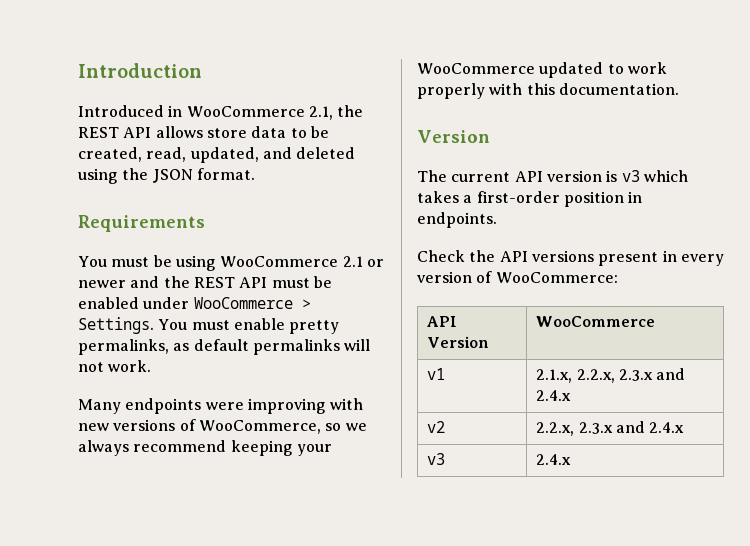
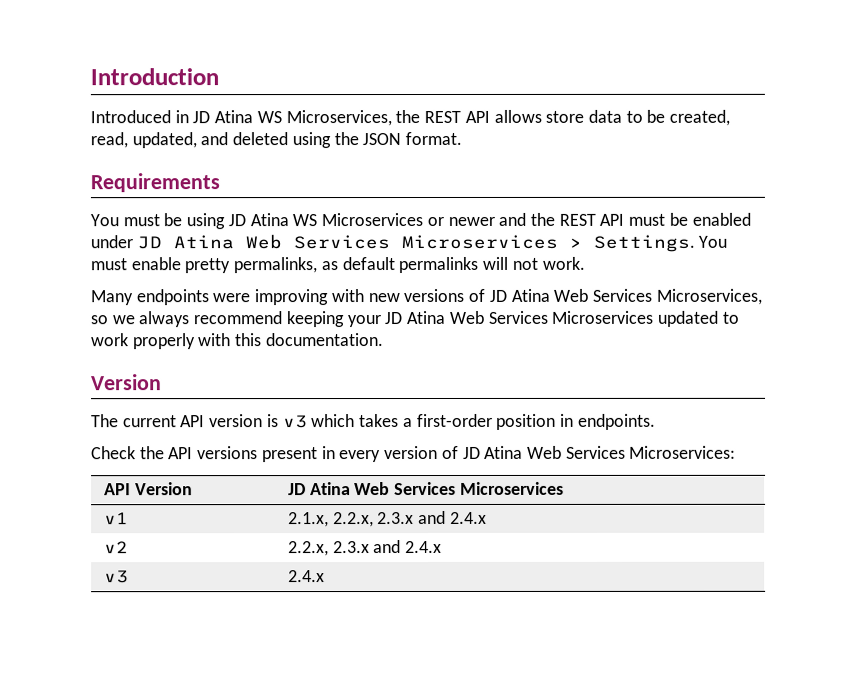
- Introduced in WooCommerce 2.1, the REST API allows store data to be created, read, updated, and deleted using the JSON format.
+ Introduced in JD Atina WS Microservices, the REST API allows store data to be created, read, updated, and deleted using the JSON format.
- You must be using WooCommerce 2.1 or newer and the REST API must be enabled under WooCommerce > Settings.
+ You must be using JD Atina WS Microservices or newer and the REST API must be enabled under JD Atina Web Services Microservices > Settings.
- Many endpoints were improving with new versions of WooCommerce, so we always recommend keeping your WooCommerce updated to work properly with this documentation.
+ Many endpoints were improving with new versions of JD Atina Web Services Microservices, so we always recommend keeping your JD Atina Web Services Microservices updated to work properly with this documentation.
- Check the API versions present in every version of WooCommerce:
- API Version | WooCommerce
+ Check the API versions present in every version of JD Atina Web Services Microservices:
+ API Version | JD Atina Web Services Microservices

